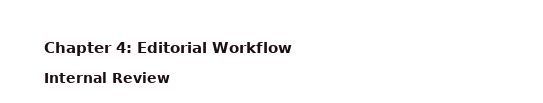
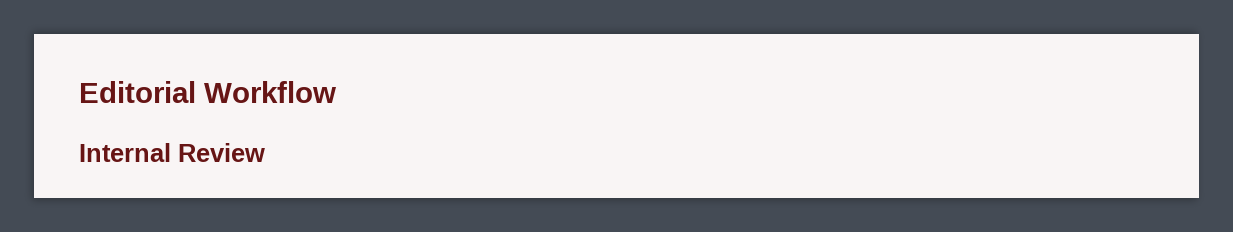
- Chapter 4: Editorial Workflow
+ Editorial Workflow

